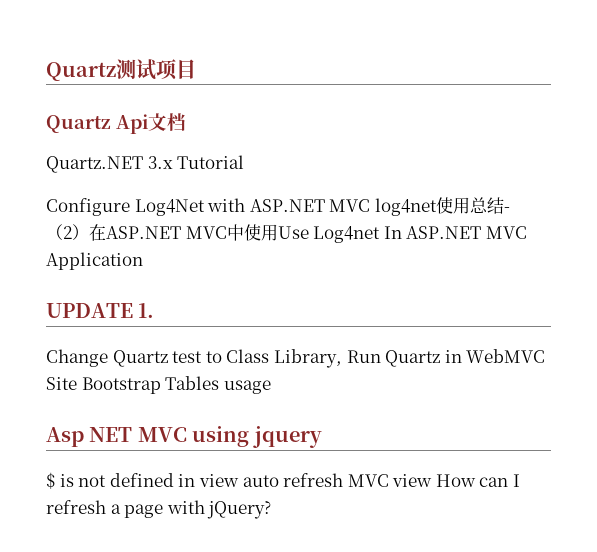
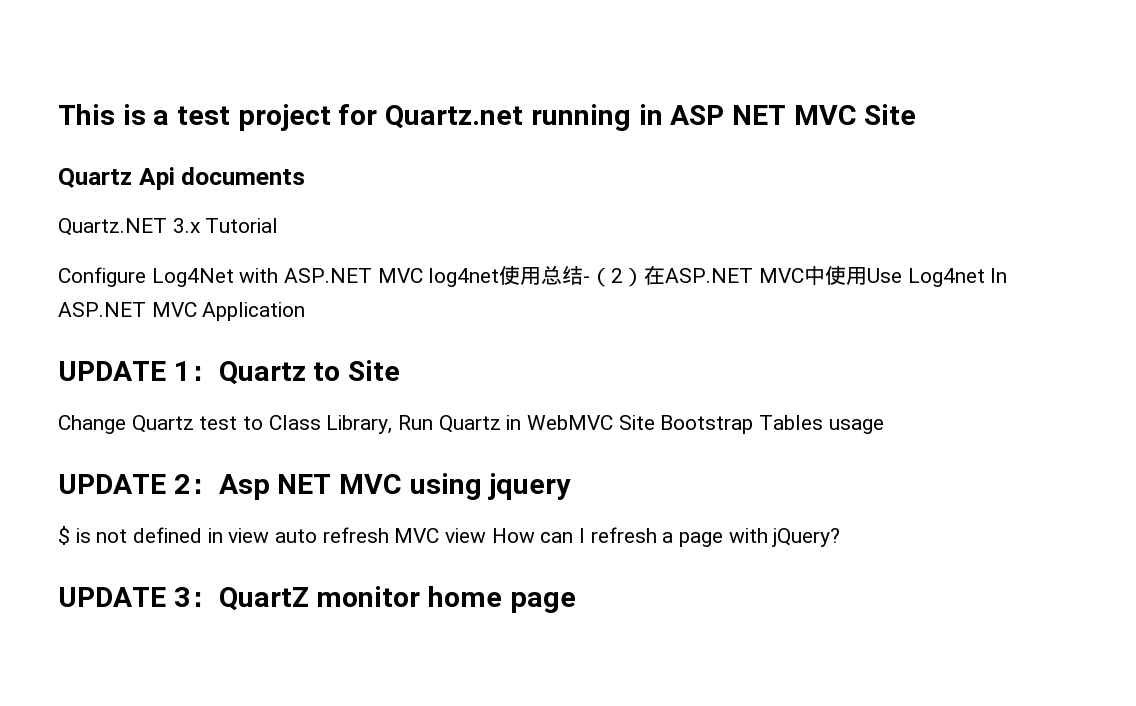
- Quartz测试项目
+ This is a test project for Quartz.net running in ASP NET MVC Site
- Quartz Api文档
+ Quartz Api documents
- UPDATE 1.
+ UPDATE 1：Quartz to Site
- Asp NET MVC using jquery
+ UPDATE 2：Asp NET MVC using jquery
+ UPDATE 3：QuartZ monitor home page

